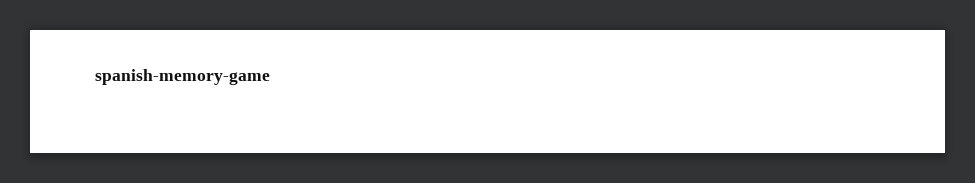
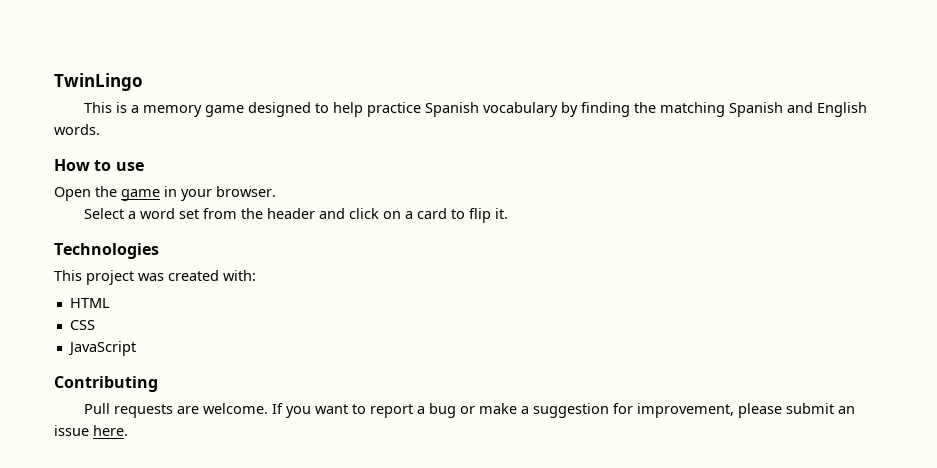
- spanish-memory-game
+ TwinLingo
+ This is a memory game designed to help practice Spanish vocabulary by finding the matching Spanish and English words.
+ How to use
+ Open the game in your browser.
+ Select a word set from the header and click on a card to flip it.
+ Technologies
+ This project was created with:
+ HTML
+ CSS
+ JavaScript
+ Contributing
+ Pull requests are welcome. If you want to report a bug or make a suggestion for improvement, please submit an issue here.

